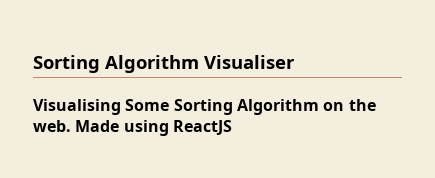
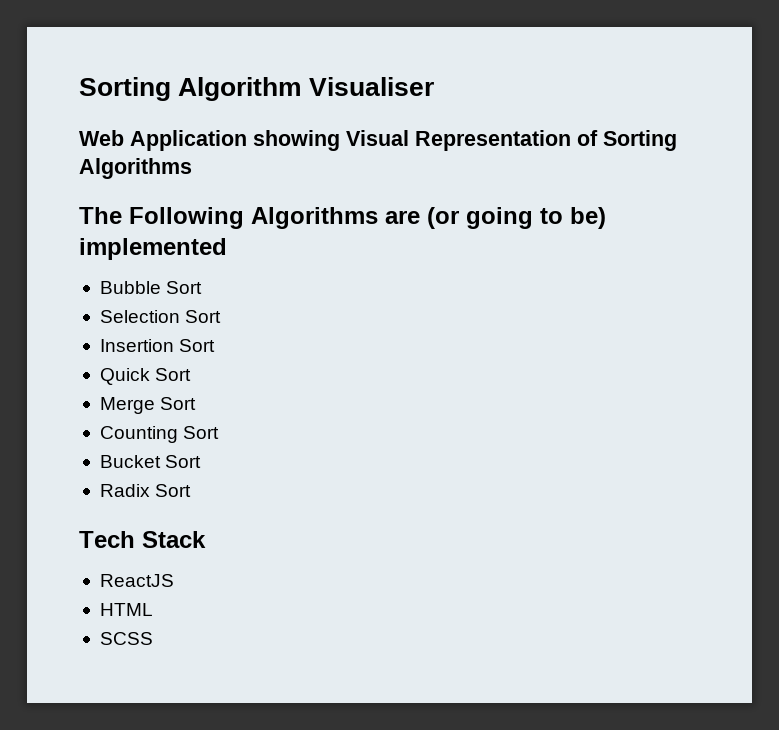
- Visualising Some Sorting Algorithm on the web. Made using ReactJS
+ Web Application showing Visual Representation of Sorting Algorithms
+ The Following Algorithms are (or going to be) implemented
+ Bubble Sort
+ Selection Sort
+ Insertion Sort
+ Quick Sort
+ Merge Sort
+ Counting Sort
+ Bucket Sort
+ Radix Sort
+ Tech Stack
+ ReactJS
+ HTML
+ SCSS

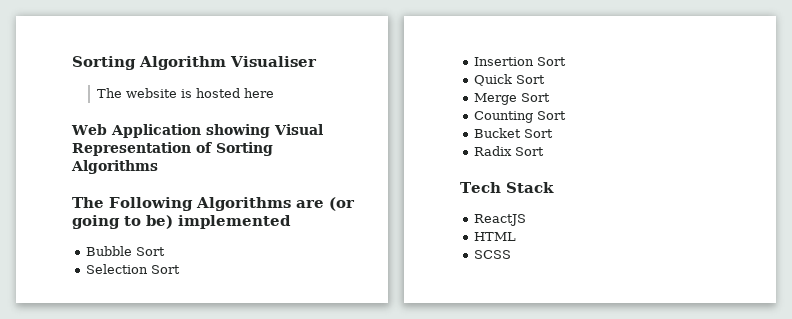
+ The website is hosted here

